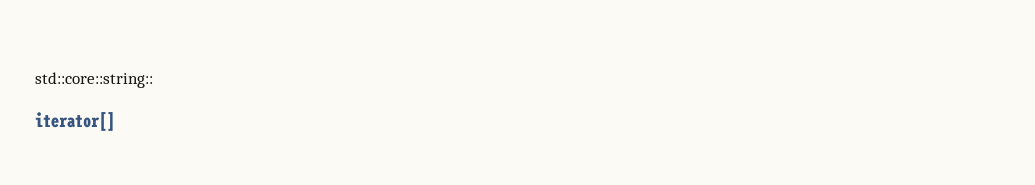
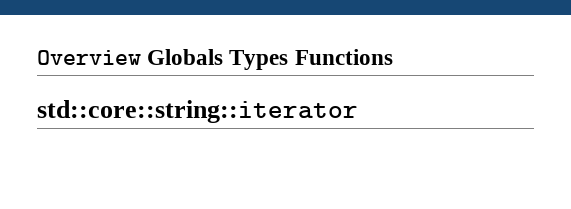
- std::core::string::
- iterator[]
+ Overview Globals Types Functions
+ std::core::string::iterator

